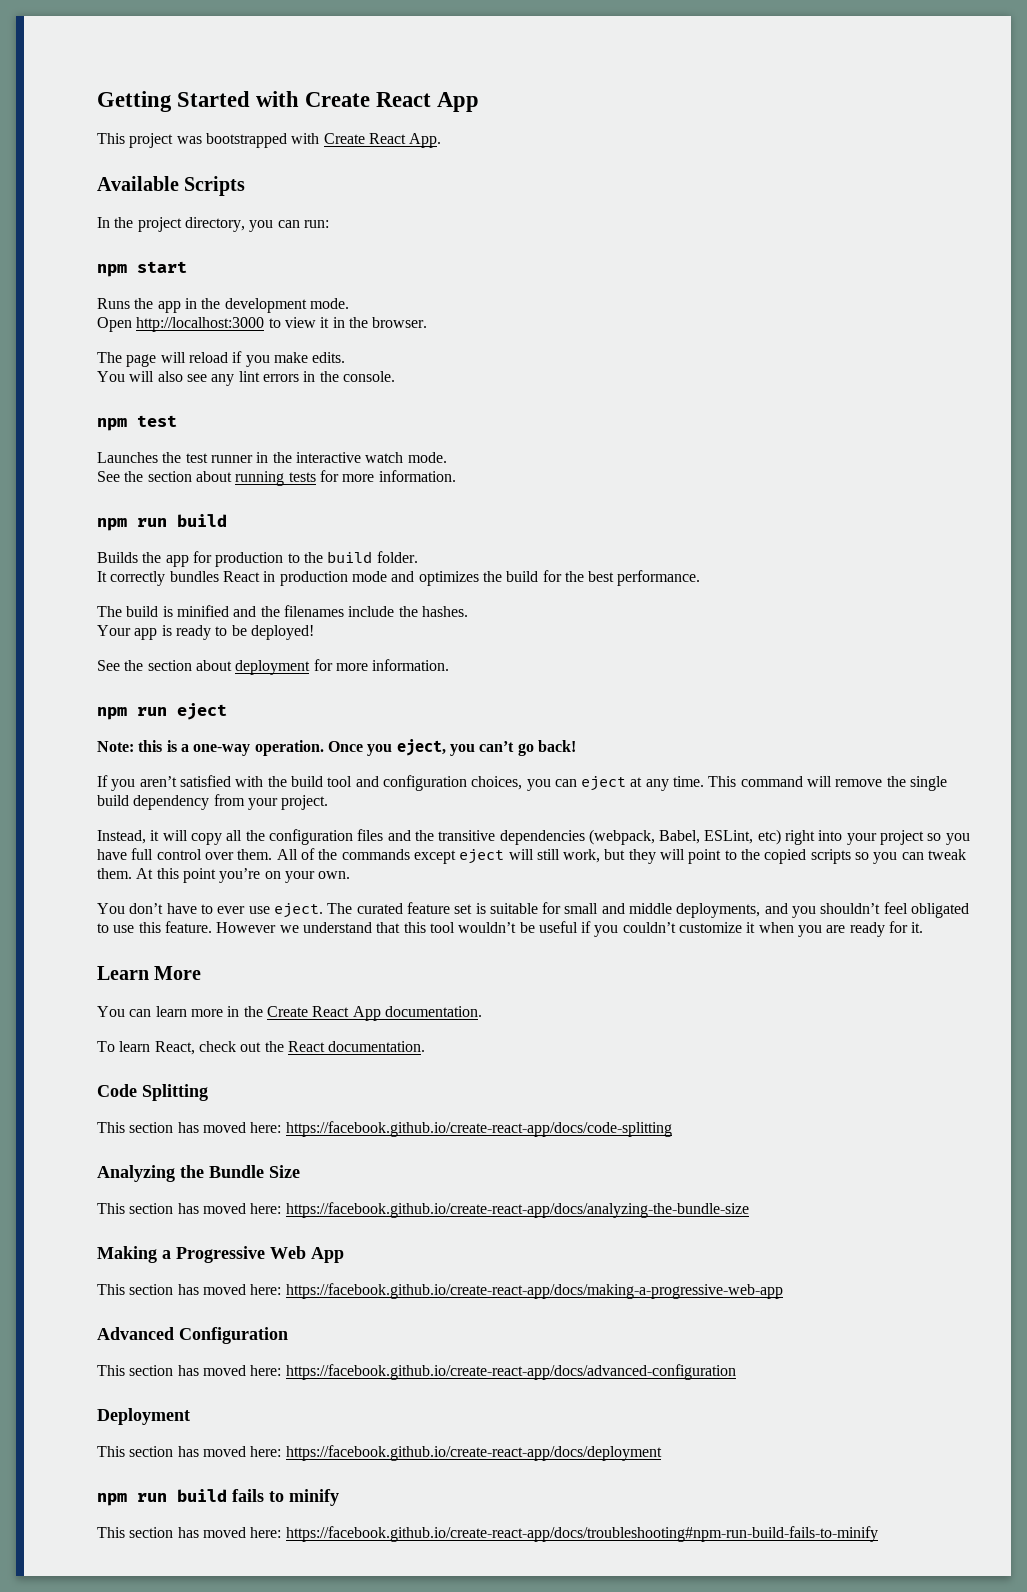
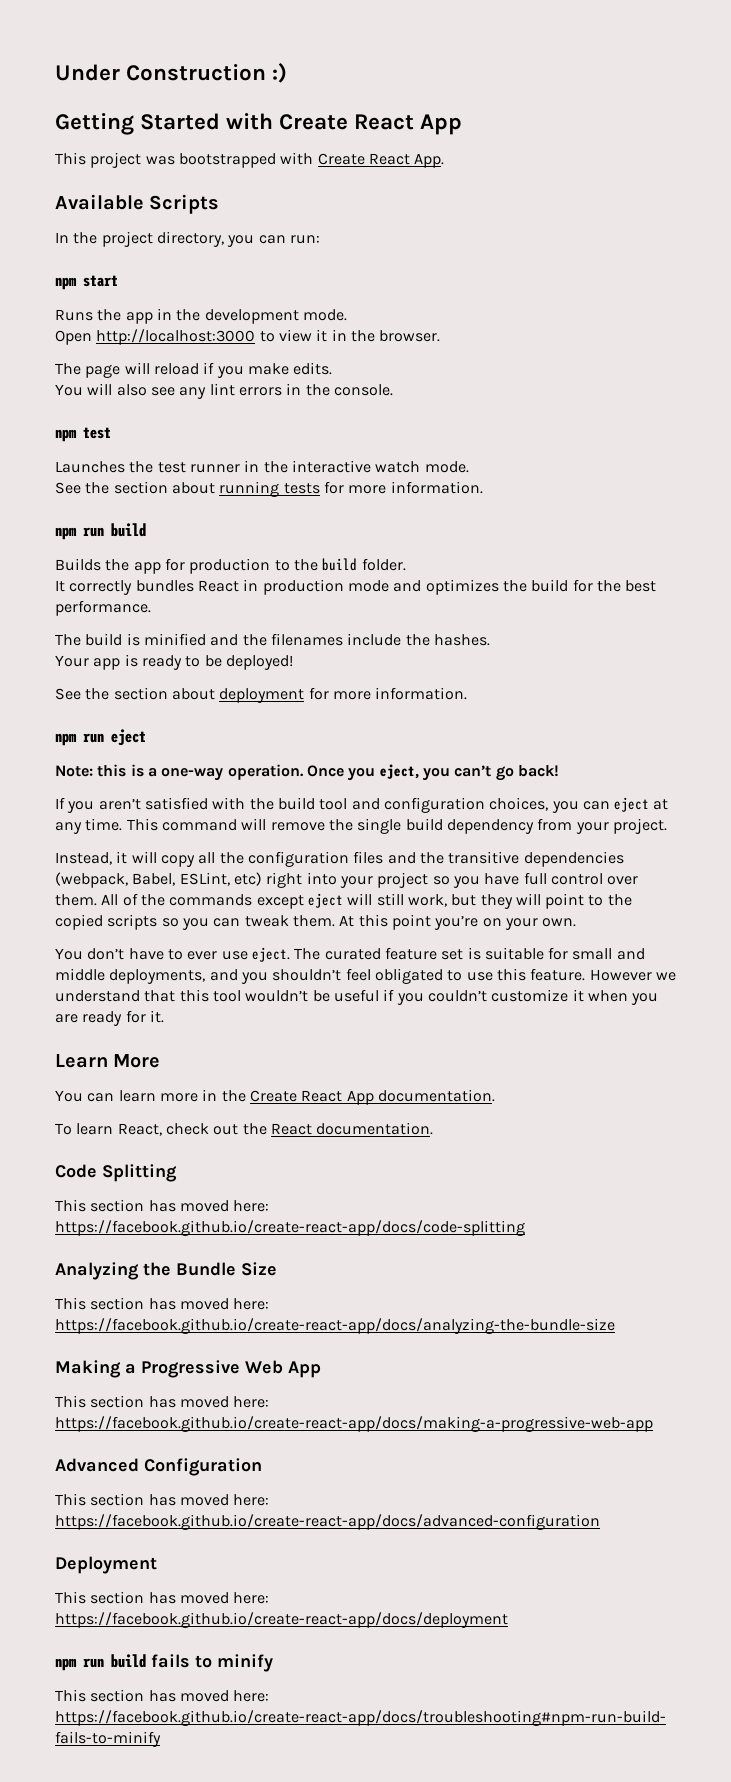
+ Under Construction :)

